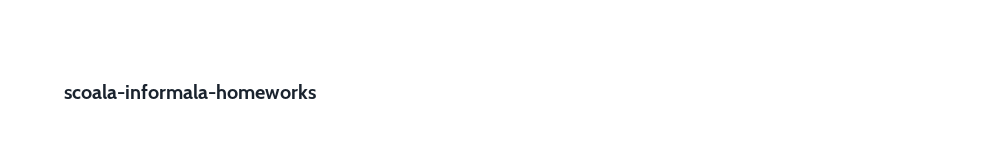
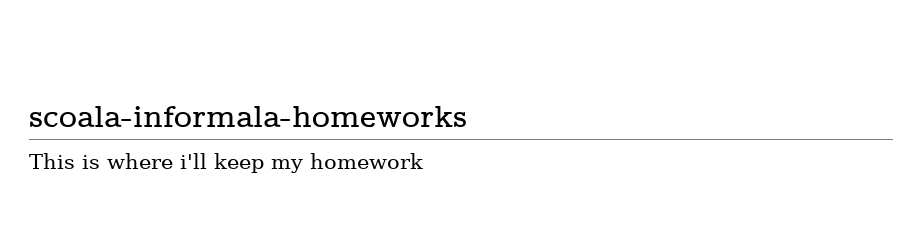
+ This is where i'll keep my homework

